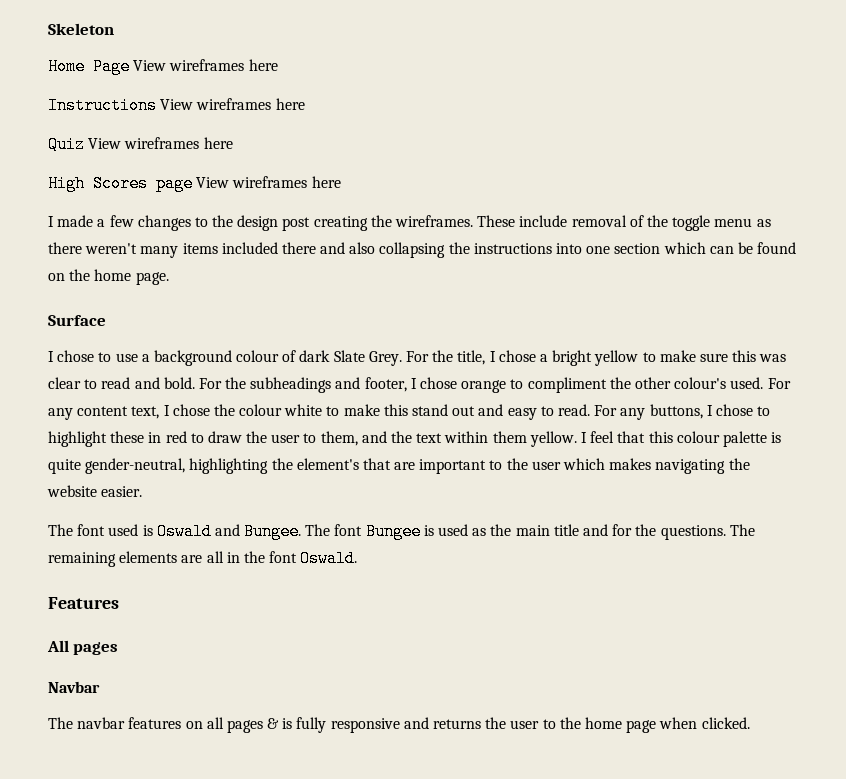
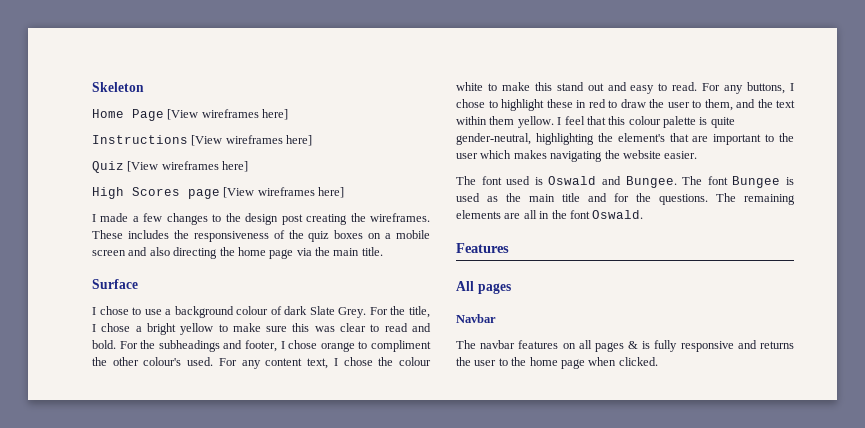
- Home Page View wireframes here
- Instructions View wireframes here
- Quiz View wireframes here
+ Home Page [View wireframes here]
+ Instructions [View wireframes here]
+ Quiz [View wireframes here]
- High Scores page View wireframes here
+ High Scores page [View wireframes here]
- These include removal of the toggle menu as there weren't many items included there and also collapsing the instructions into one section which can be found on the home page.
+ These includes the responsiveness of the quiz boxes on a mobile screen and also directing the home page via the main title.

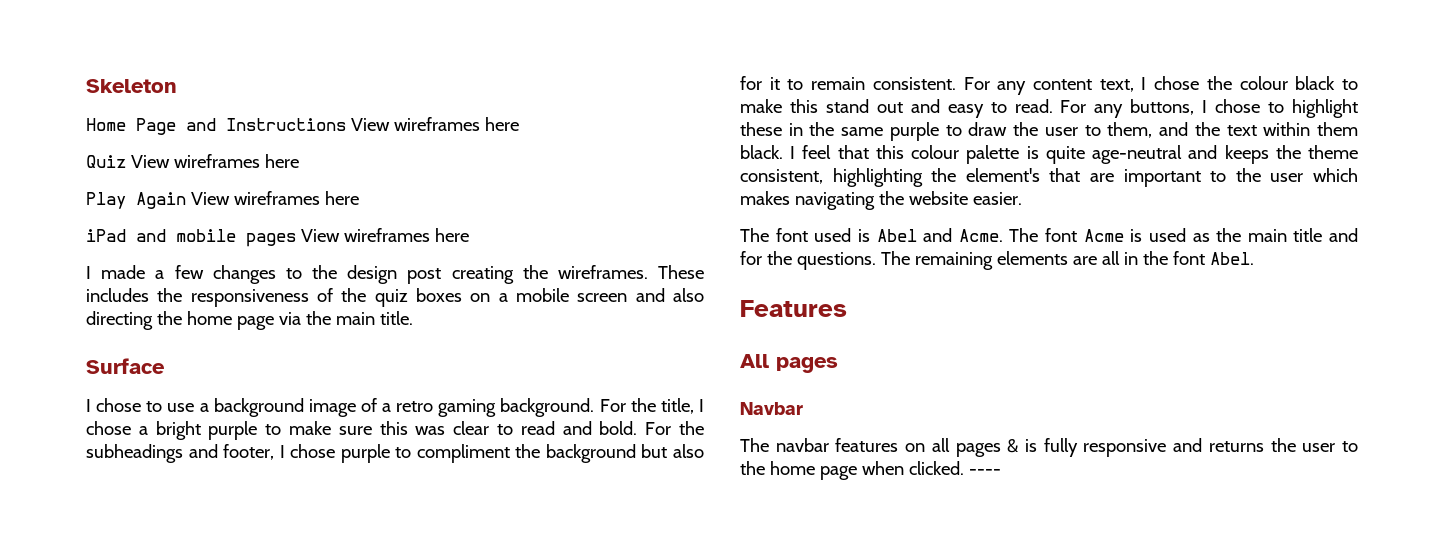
- Home Page [View wireframes here]
- Instructions [View wireframes here]
- Quiz [View wireframes here]
- High Scores page [View wireframes here]
+ Home Page and Instructions View wireframes here
+ Quiz View wireframes here
+ Play Again View wireframes here
+ iPad and mobile pages View wireframes here
- I chose to use a background colour of dark Slate Grey.
+ I chose to use a background image of a retro gaming background.
- For the title, I chose a bright yellow to make sure this was clear to read and bold.
+ For the title, I chose a bright purple to make sure this was clear to read and bold.
- For the subheadings and footer, I chose orange to compliment the other colour's used.
+ For the subheadings and footer, I chose purple to compliment the background but also for it to remain consistent.
- For any content text, I chose the colour white to make this stand out and easy to read.
+ For any content text, I chose the colour black to make this stand out and easy to read.
- For any buttons, I chose to highlight these in red to draw the user to them, and the text within them yellow.
+ For any buttons, I chose to highlight these in the same purple to draw the user to them, and the text within them black.
- I feel that this colour palette is quite gender-neutral, highlighting the element's that are important to the user which makes navigating the website easier.
+ I feel that this colour palette is quite age-neutral and keeps the theme consistent, highlighting the element's that are important to the user which makes navigating the website easier.
- The font used is Oswald and Bungee. The font Bungee is used as the main title and for the questions.
+ The font used is Abel and Acme. The font Acme is used as the main title and for the questions.
- The remaining elements are all in the font Oswald.
+ The remaining elements are all in the font Abel.
+ ----

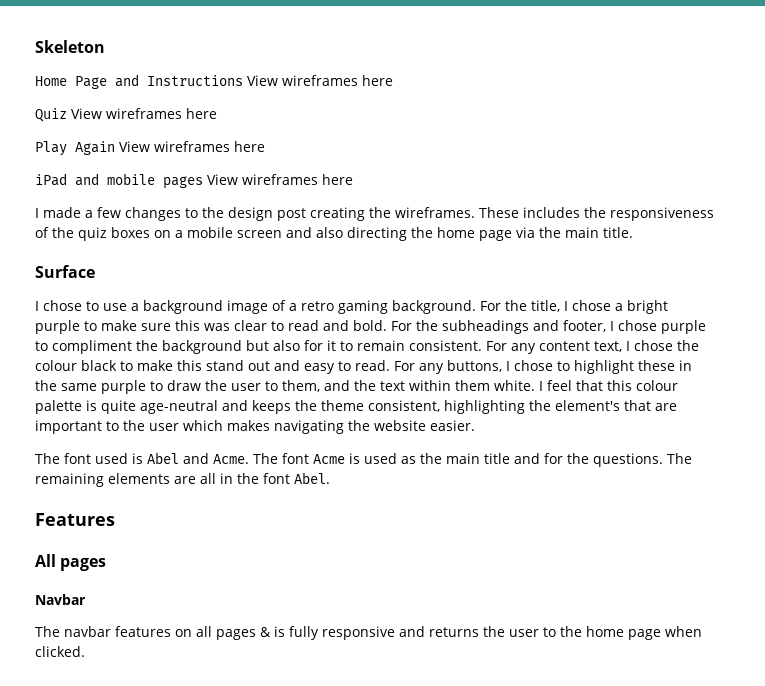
- For any buttons, I chose to highlight these in the same purple to draw the user to them, and the text within them black.
+ For any buttons, I chose to highlight these in the same purple to draw the user to them, and the text within them white.
- ----

